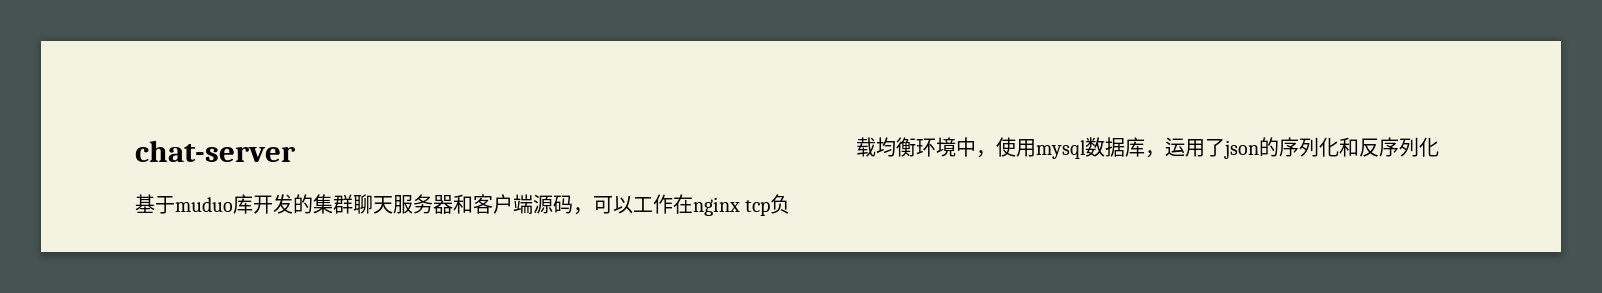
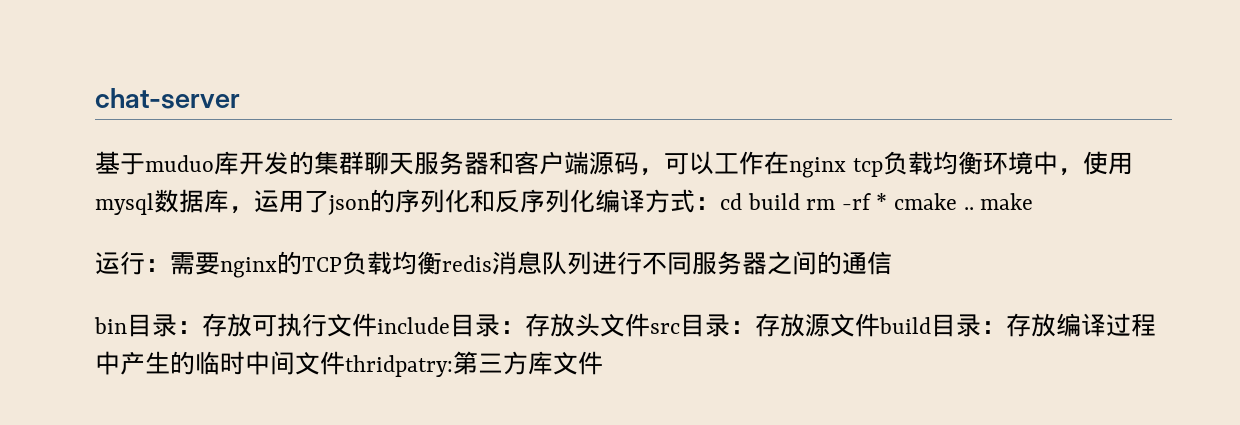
- 基于muduo库开发的集群聊天服务器和客户端源码，可以工作在nginx tcp负载均衡环境中，使用mysql数据库，运用了json的序列化和反序列化
+ 基于muduo库开发的集群聊天服务器和客户端源码，可以工作在nginx tcp负载均衡环境中，使用mysql数据库，运用了json的序列化和反序列化编译方式：cd build rm -rf * cmake .. make
+ 运行：需要nginx的TCP负载均衡redis消息队列进行不同服务器之间的通信
+ bin目录：存放可执行文件include目录：存放头文件src目录：存放源文件build目录：存放编译过程中产生的临时中间文件thridpatry:第三方库文件

